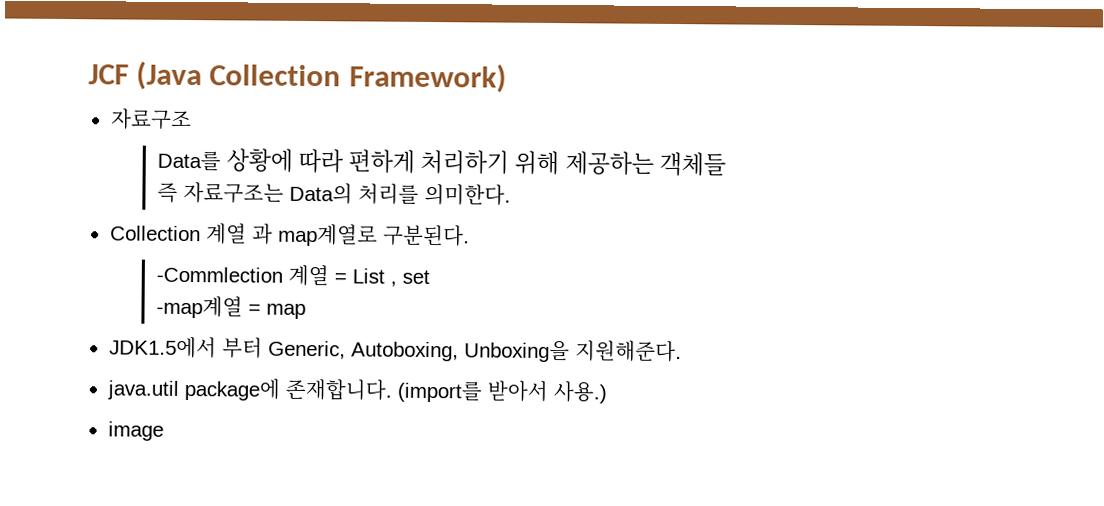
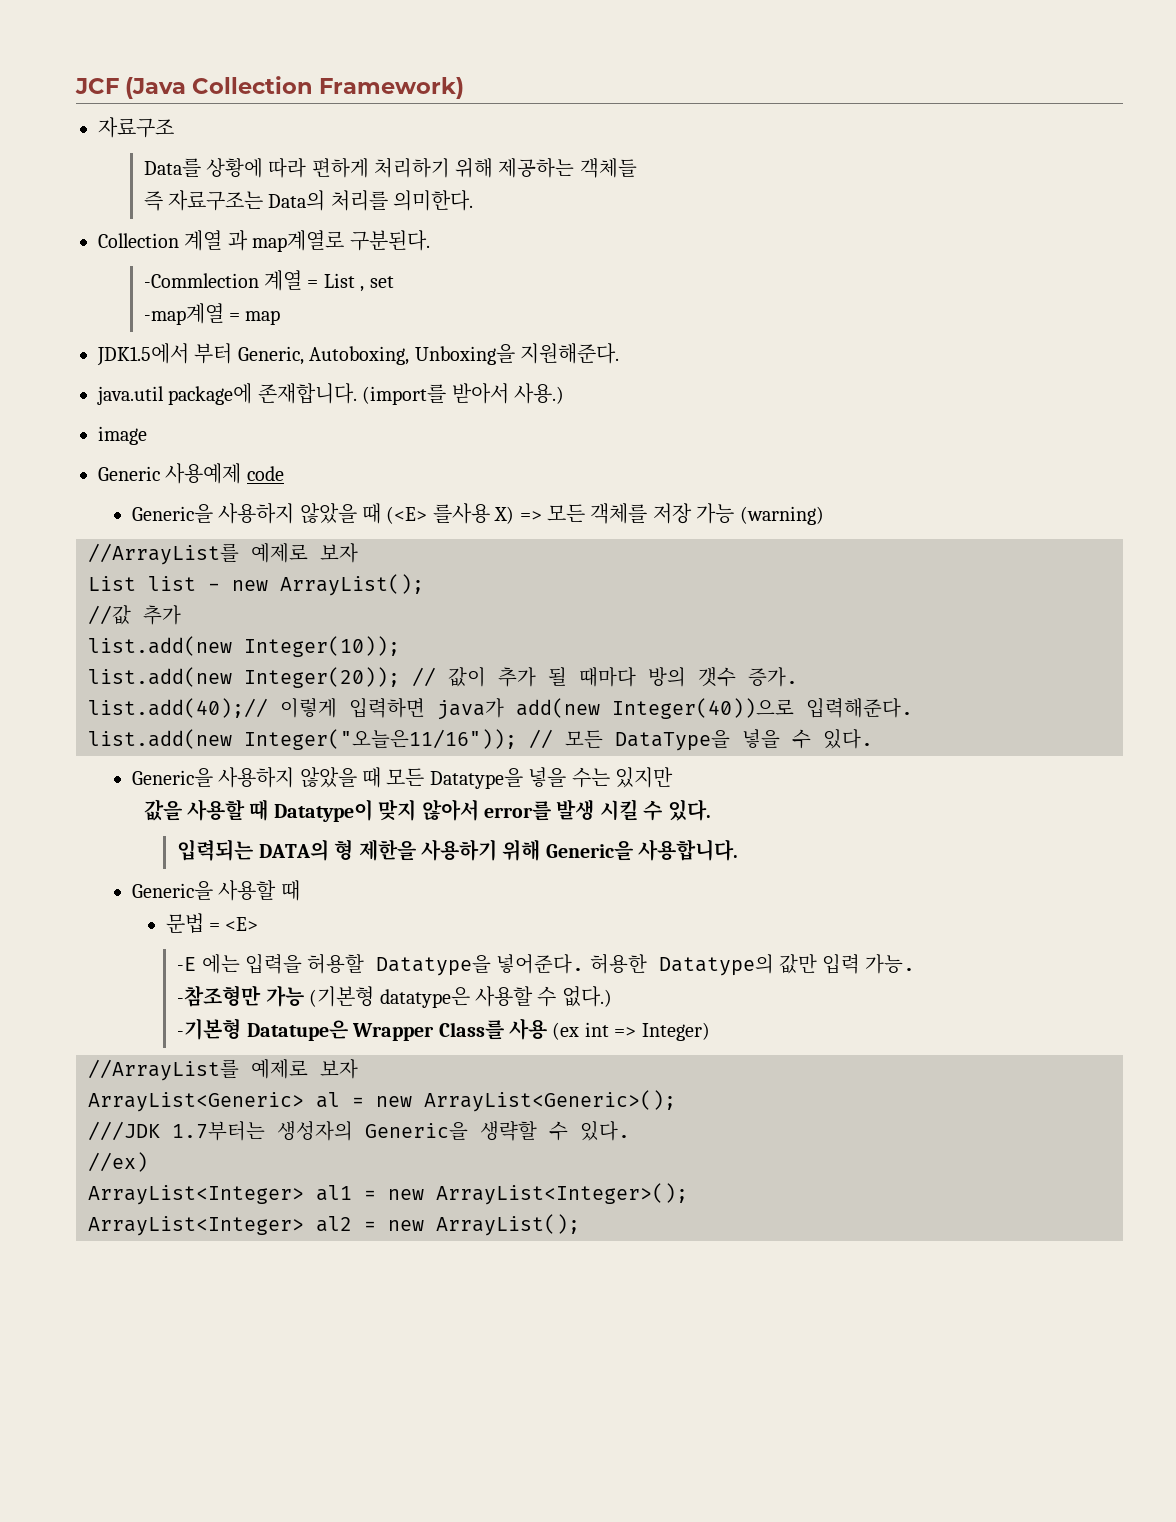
+ Generic 사용예제 code
+ Generic을 사용하지 않았을 때 (<E> 를사용 X) => 모든 객체를 저장 가능 (warning)
+ //ArrayList를 예제로 보자
+ List list - new ArrayList();
+ //값 추가
+ list.add(new Integer(10));
+ list.add(new Integer(20)); // 값이 추가 될 때마다 방의 갯수 증가.
+ list.add(40);// 이렇게 입력하면 java가 add(new Integer(40))으로 입력해준다.
+ list.add(new Integer("오늘은11/16")); // 모든 DataType을 넣을 수 있다.
+ Generic을 사용하지 않았을 때 모든 Datatype을 넣을 수는 있지만
+ 값을 사용할 때 Datatype이 맞지 않아서 error를 발생 시킬 수 있다.
+ 입력되는 DATA의 형 제한을 사용하기 위해 Generic을 사용합니다.
+ Generic을 사용할 때
+ 문법 = <E>
+ -E 에는 입력을 허용할 Datatype을 넣어준다. 허용한 Datatype의 값만 입력 가능.
+ -참조형만 가능 (기본형 datatype은 사용할 수 없다.)
+ -기본형 Datatupe은 Wrapper Class를 사용 (ex int => Integer)
+ //ArrayList를 예제로 보자
+ ArrayList<Generic> al = new ArrayList<Generic>();
+ ///JDK 1.7부터는 생성자의 Generic을 생략할 수 있다.
+ //ex)
+ ArrayList<Integer> al1 = new ArrayList<Integer>();
+ ArrayList<Integer> al2 = new ArrayList();

